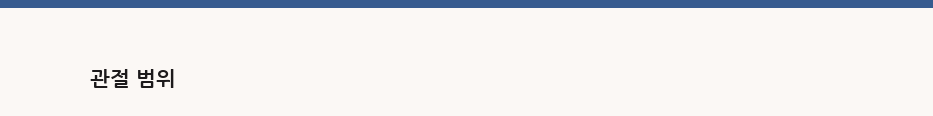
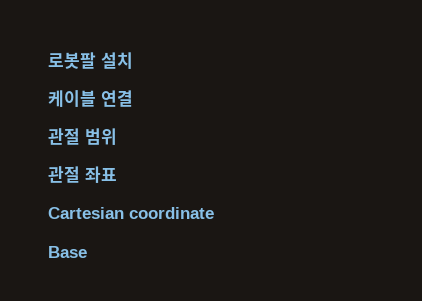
+ 로봇팔 설치
+ 케이블 연결
  관절 범위
+ 관절 좌표
+ Cartesian coordinate
+ Base

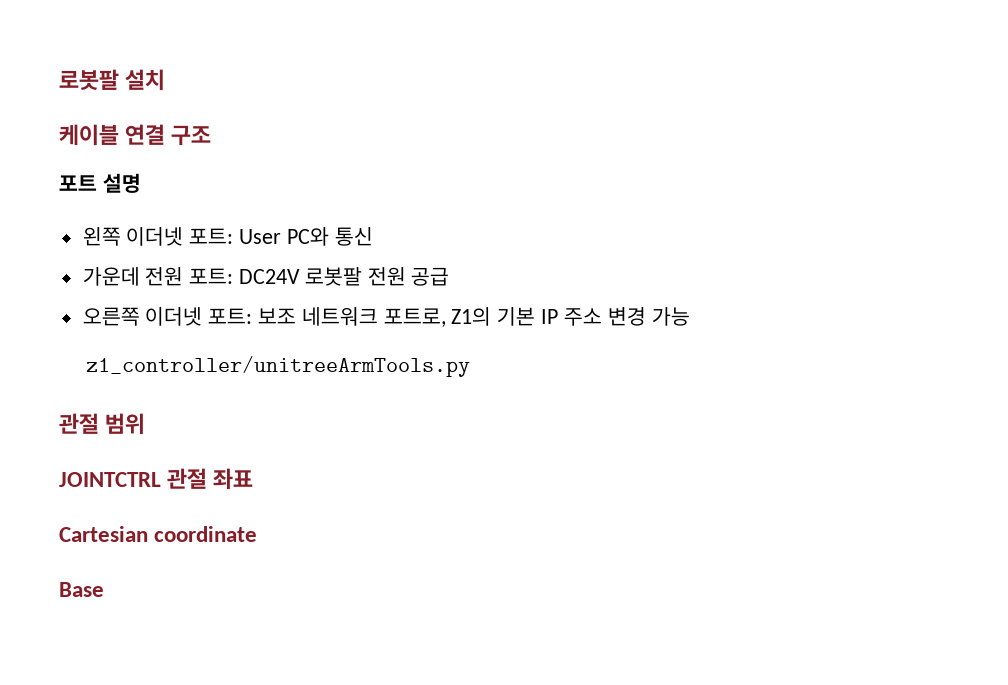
- 케이블 연결
+ 케이블 연결 구조
+ 포트 설명
+ 왼쪽 이더넷 포트: User PC와 통신
+ 가운데 전원 포트: DC24V 로봇팔 전원 공급
+ 오른쪽 이더넷 포트: 보조 네트워크 포트로, Z1의 기본 IP 주소 변경 가능
+ z1_controller/unitreeArmTools.py
- 관절 좌표
+ JOINTCTRL 관절 좌표

